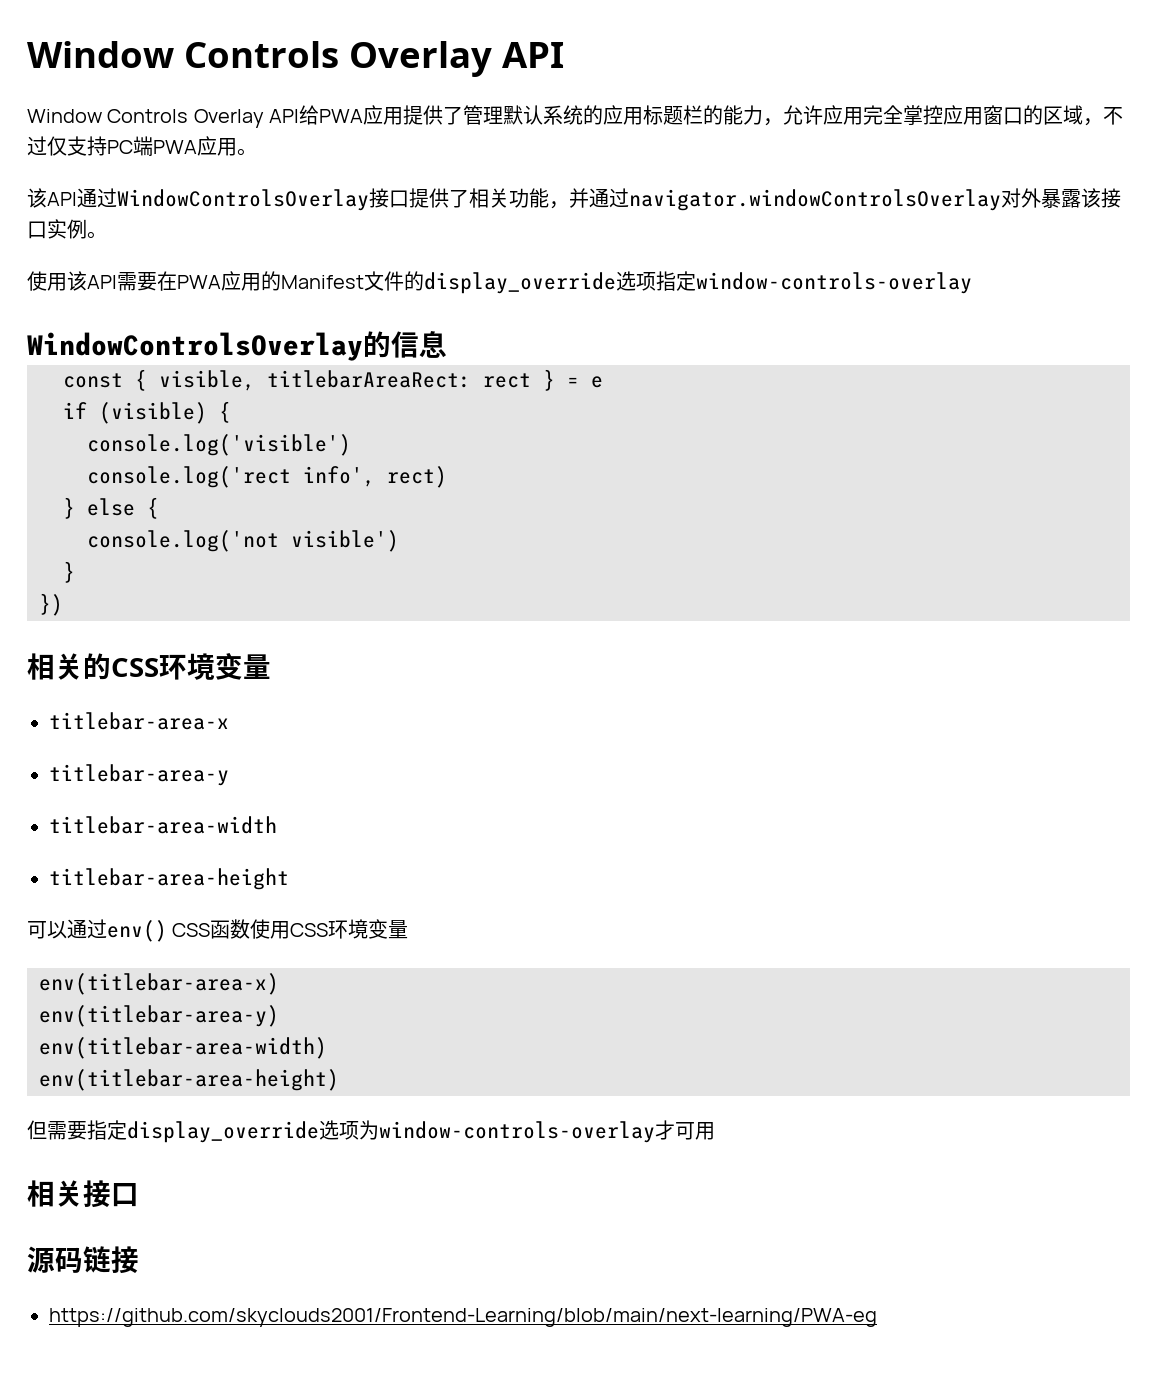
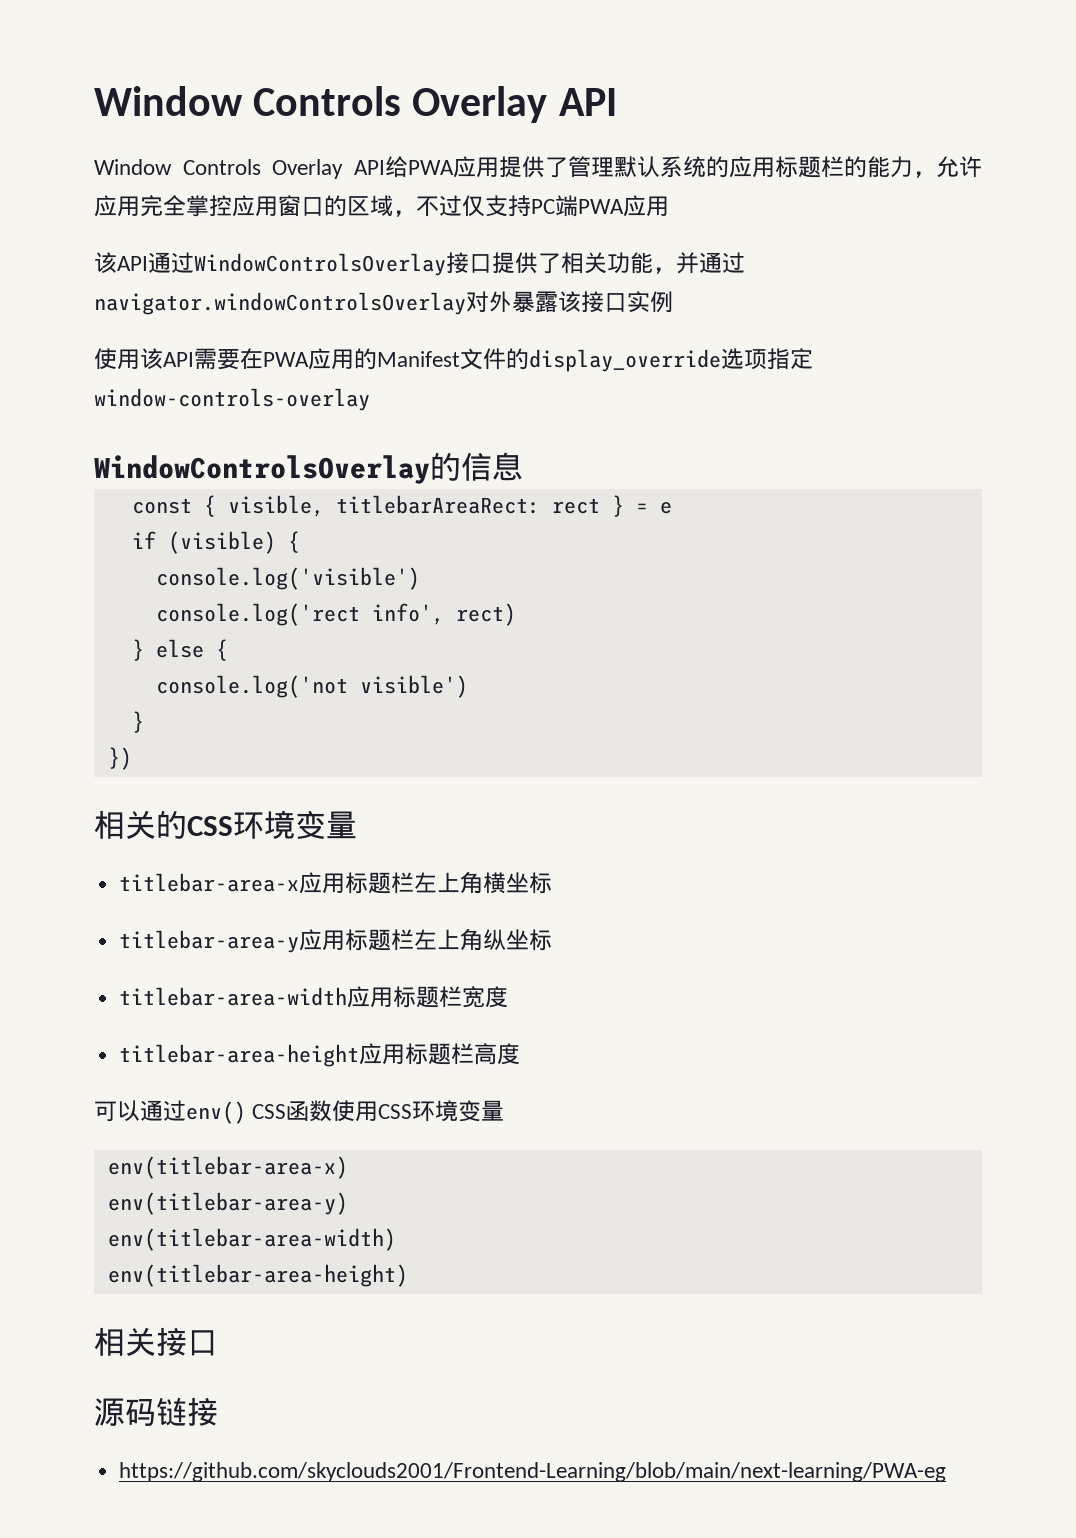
- Window Controls Overlay API给PWA应用提供了管理默认系统的应用标题栏的能力，允许应用完全掌控应用窗口的区域，不过仅支持PC端PWA应用。
+ Window Controls Overlay API给PWA应用提供了管理默认系统的应用标题栏的能力，允许应用完全掌控应用窗口的区域，不过仅支持PC端PWA应用
- 该API通过WindowControlsOverlay接口提供了相关功能，并通过navigator.windowControlsOverlay对外暴露该接口实例。
+ 该API通过WindowControlsOverlay接口提供了相关功能，并通过navigator.windowControlsOverlay对外暴露该接口实例
- titlebar-area-x
- titlebar-area-y
- titlebar-area-width
- titlebar-area-height
+ titlebar-area-x应用标题栏左上角横坐标
+ titlebar-area-y应用标题栏左上角纵坐标
+ titlebar-area-width应用标题栏宽度
+ titlebar-area-height应用标题栏高度
- 但需要指定display_override选项为window-controls-overlay才可用

